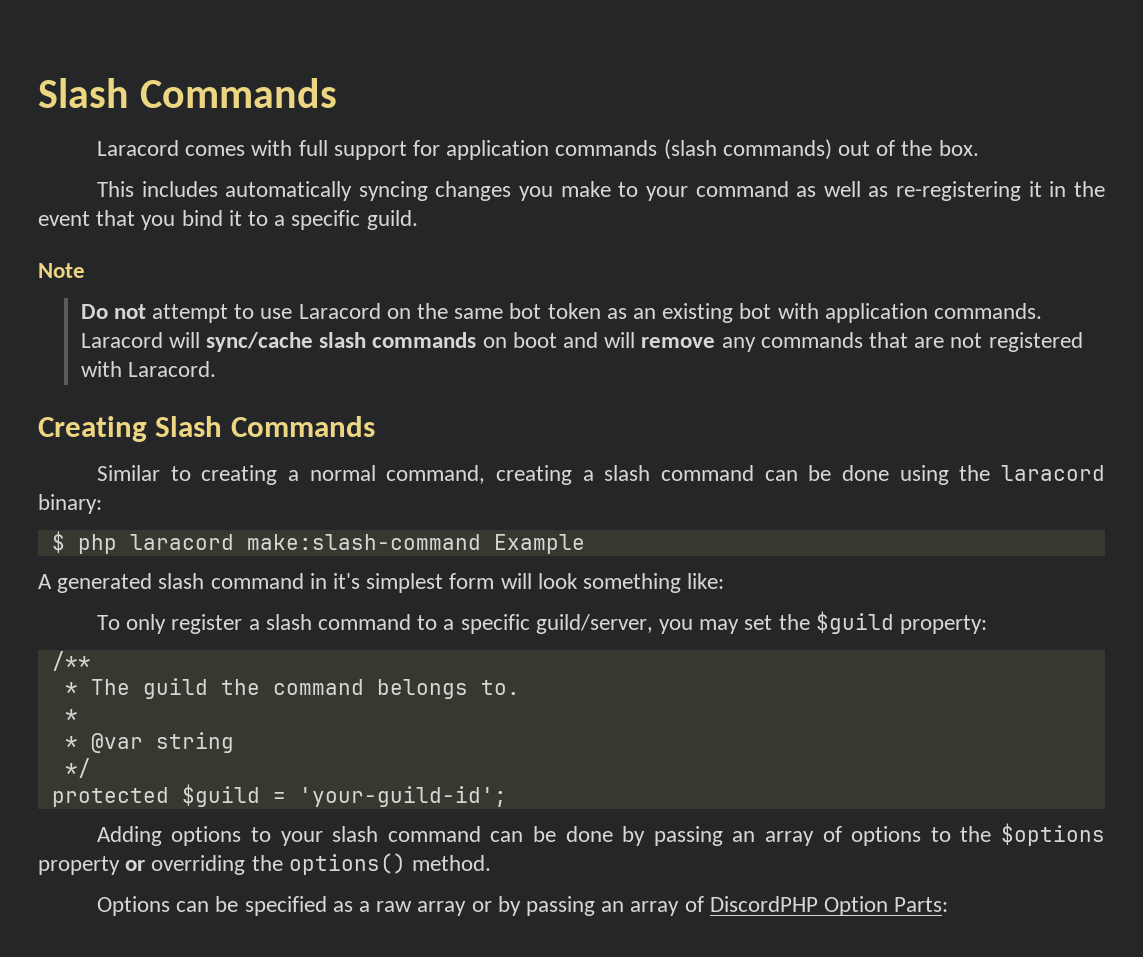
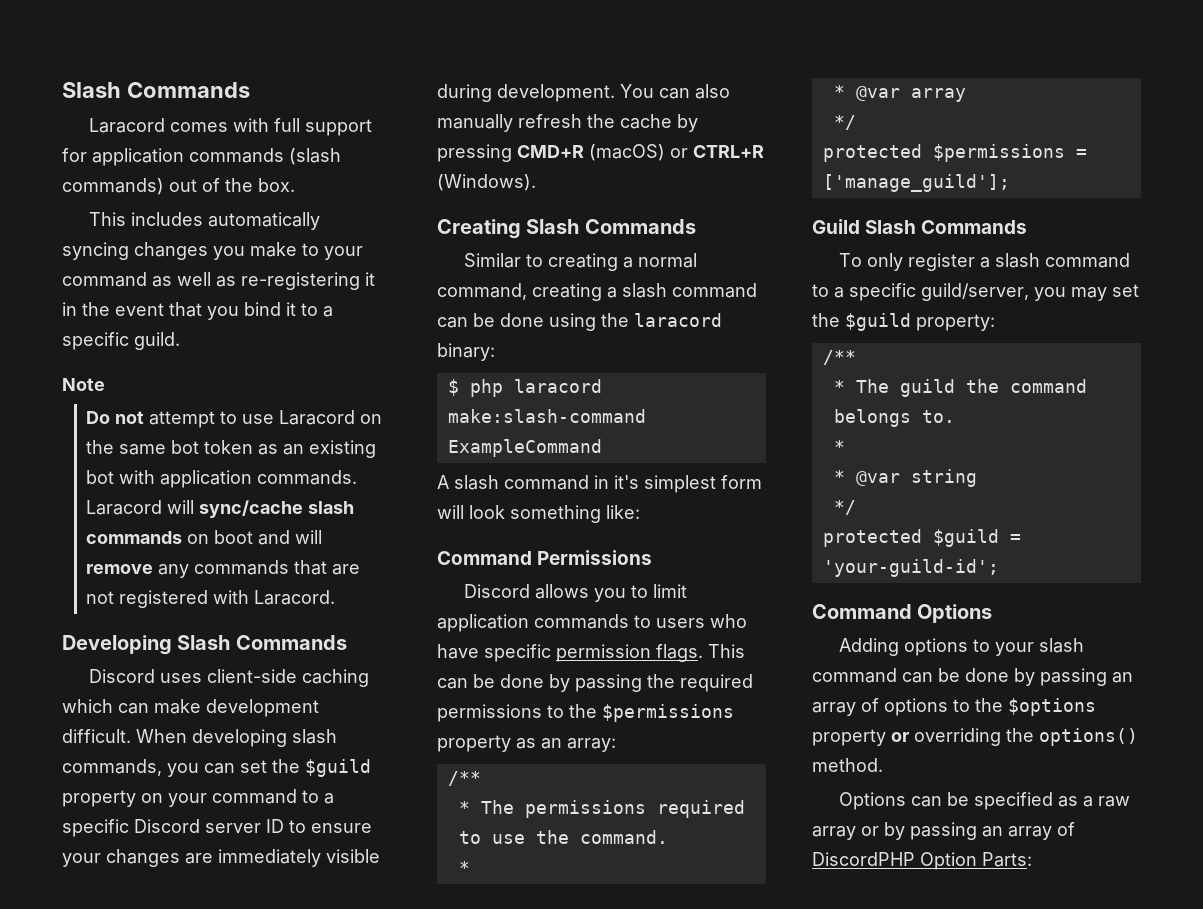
+ Developing Slash Commands
+ Discord uses client-side caching which can make development difficult. When developing slash commands, you can set the $guild property on your command to a specific Discord server ID to ensure your changes are immediately visible during development. You can also manually refresh the cache by pressing CMD+R (macOS) or CTRL+R (Windows).
- $ php laracord make:slash-command Example
+ $ php laracord make:slash-command ExampleCommand
- A generated slash command in it's simplest form will look something like:
+ A slash command in it's simplest form will look something like:
+ Command Permissions
+ Discord allows you to limit application commands to users who have specific permission flags. This can be done by passing the required permissions to the $permissions property as an array:
+ /**
+ * The permissions required to use the command.
+ *
+ * @var array
+ */
+ protected $permissions = ['manage_guild'];
+ Guild Slash Commands
+ Command Options

